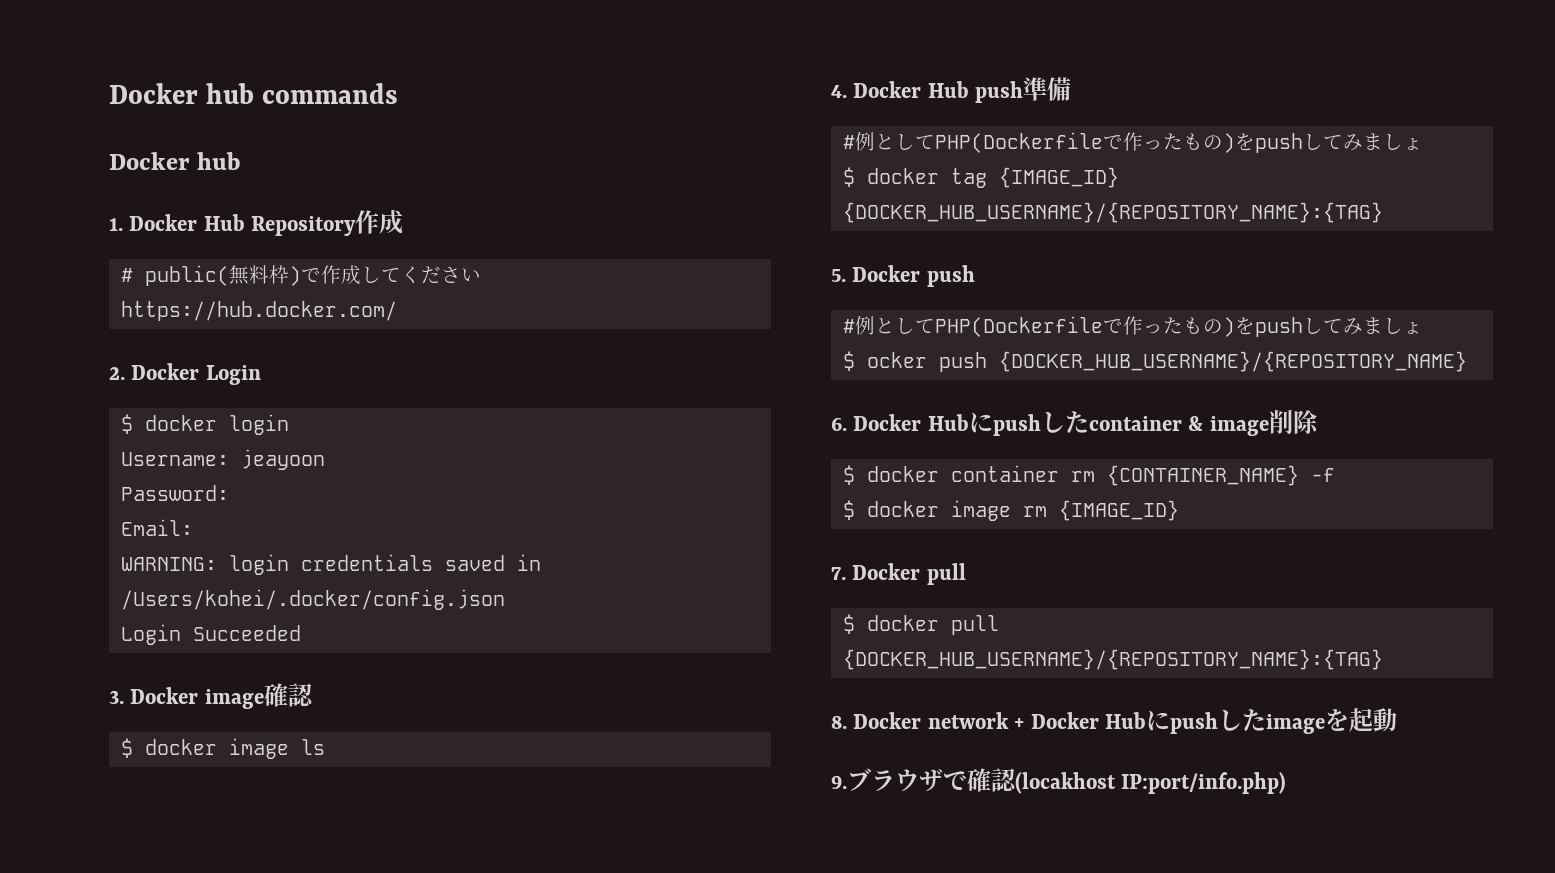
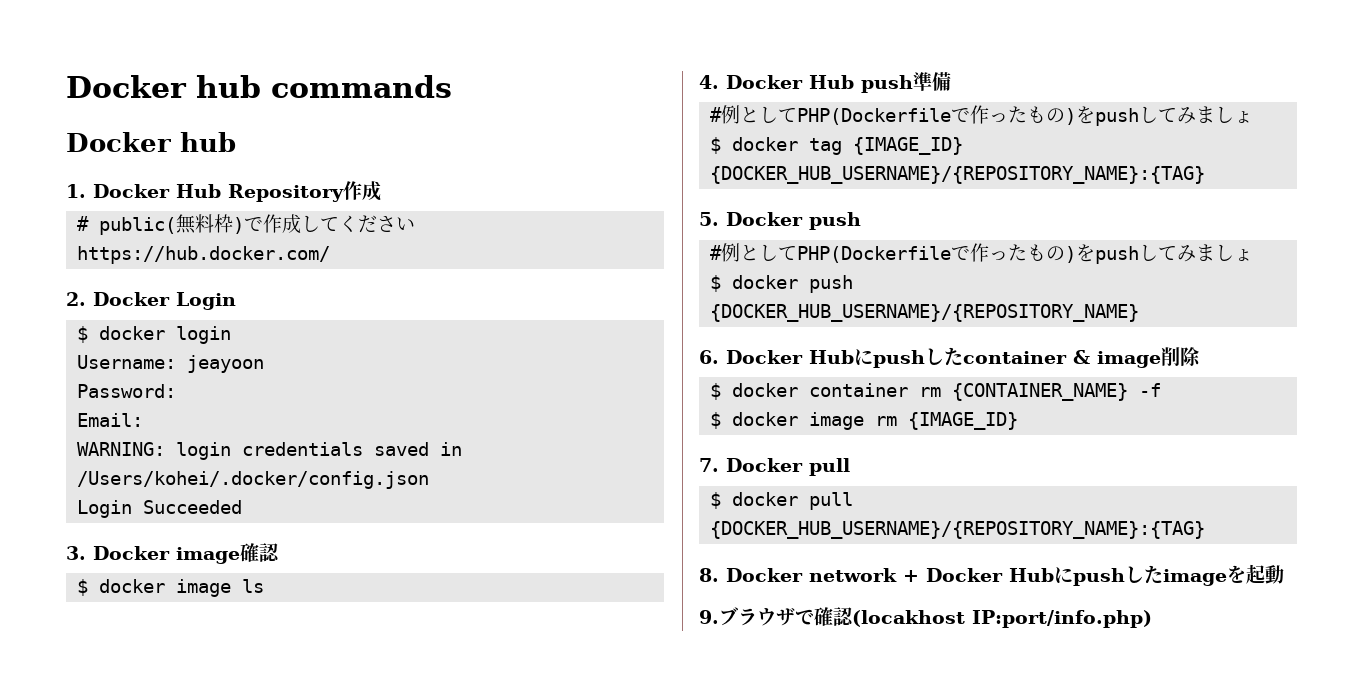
- $ ocker push {DOCKER_HUB_USERNAME}/{REPOSITORY_NAME}
+ $ docker push {DOCKER_HUB_USERNAME}/{REPOSITORY_NAME}

